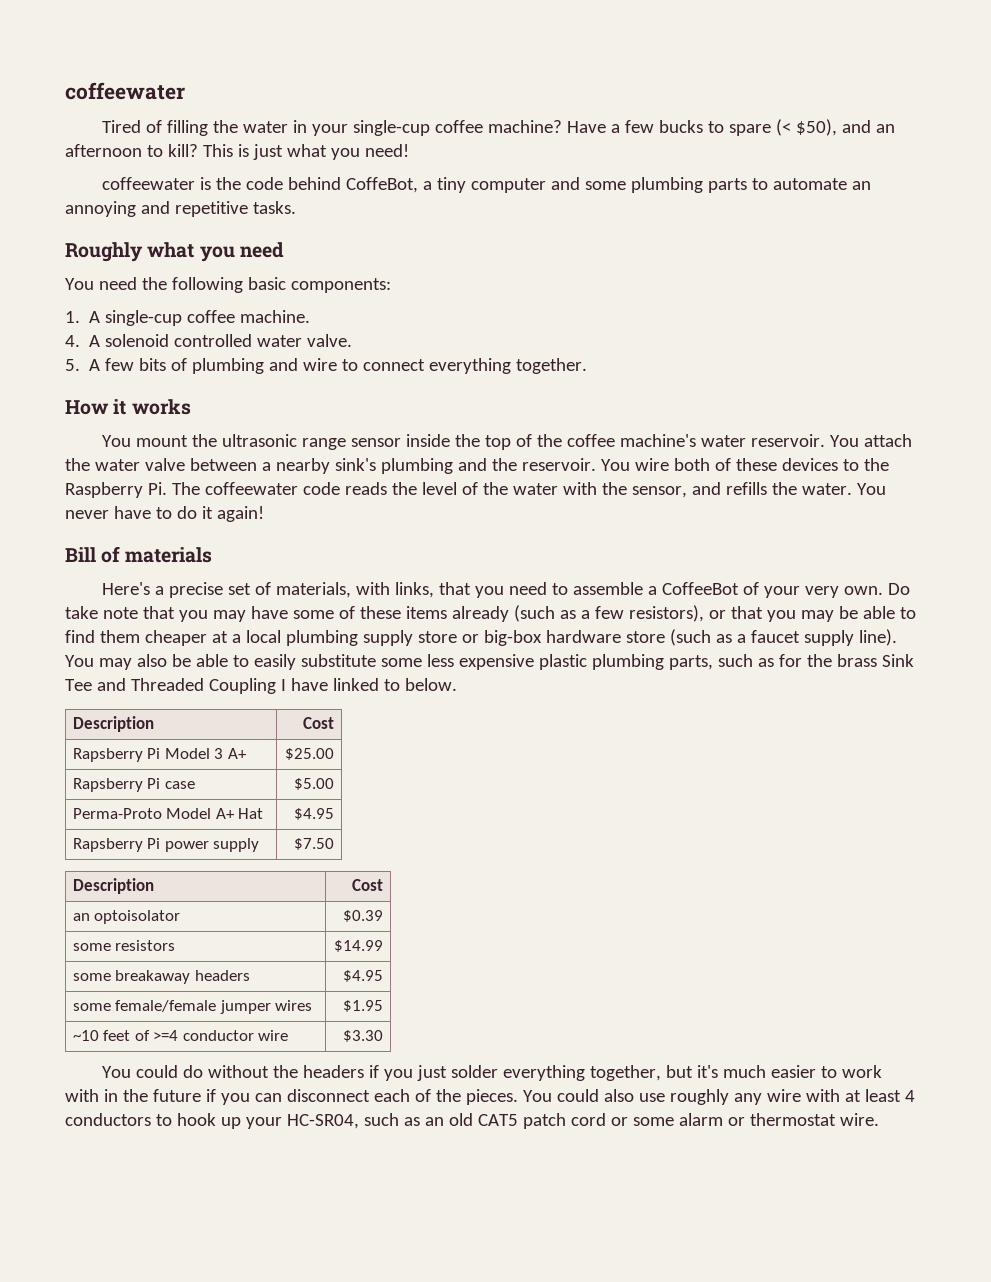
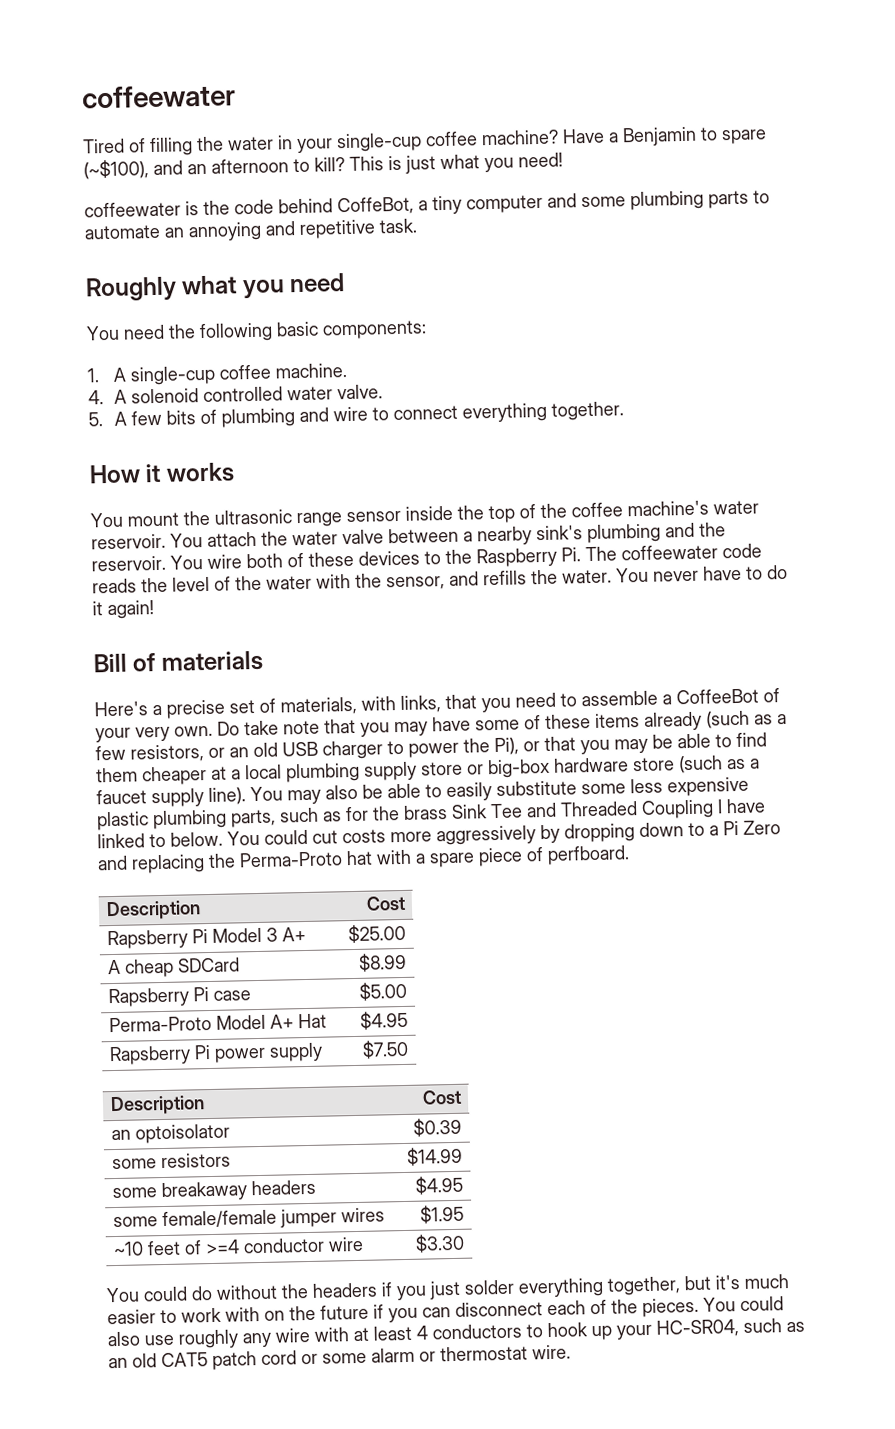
- Have a few bucks to spare (< $50), and an afternoon to kill?
+ Have a Benjamin to spare (~$100), and an afternoon to kill?
- coffeewater is the code behind CoffeBot, a tiny computer and some plumbing parts to automate an annoying and repetitive tasks.
+ coffeewater is the code behind CoffeBot, a tiny computer and some plumbing parts to automate an annoying and repetitive task.
- Do take note that you may have some of these items already (such as a few resistors), or that you may be able to find them cheaper at a local plumbing supply store or big-box hardware store (such as a faucet supply line).
+ Do take note that you may have some of these items already (such as a few resistors, or an old USB charger to power the Pi), or that you may be able to find them cheaper at a local plumbing supply store or big-box hardware store (such as a faucet supply line).
+ You could cut costs more aggressively by dropping down to a Pi Zero and replacing the Perma-Proto hat with a spare piece of perfboard.
+ A cheap SDCard | $8.99
- You could do without the headers if you just solder everything together, but it's much easier to work with in the future if you can disconnect each of the pieces.
+ You could do without the headers if you just solder everything together, but it's much easier to work with on the future if you can disconnect each of the pieces.

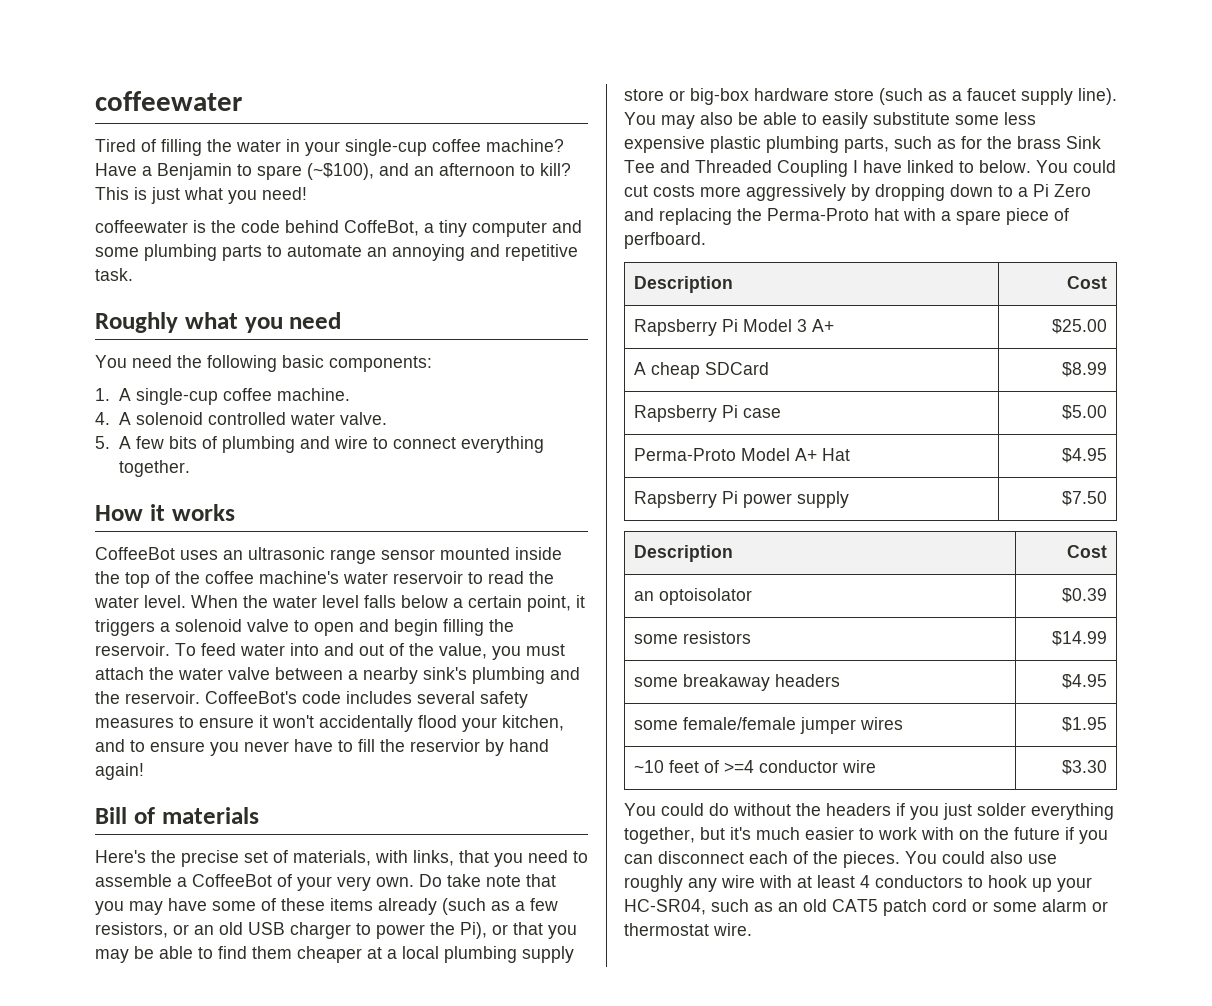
- You mount the ultrasonic range sensor inside the top of the coffee machine's water reservoir. You attach the water valve between a nearby sink's plumbing and the reservoir.
+ CoffeeBot uses an ultrasonic range sensor mounted inside the top of the coffee machine's water reservoir to read the water level. When the water level falls below a certain point, it triggers a solenoid valve to open and begin filling the reservoir. To feed water into and out of the value, you must attach the water valve between a nearby sink's plumbing and the reservoir.
- You wire both of these devices to the Raspberry Pi. The coffeewater code reads the level of the water with the sensor, and refills the water. You never have to do it again!
+ CoffeeBot's code includes several safety measures to ensure it won't accidentally flood your kitchen, and to ensure you never have to fill the reservior by hand again!
- Here's a precise set of materials, with links, that you need to assemble a CoffeeBot of your very own.
+ Here's the precise set of materials, with links, that you need to assemble a CoffeeBot of your very own.

